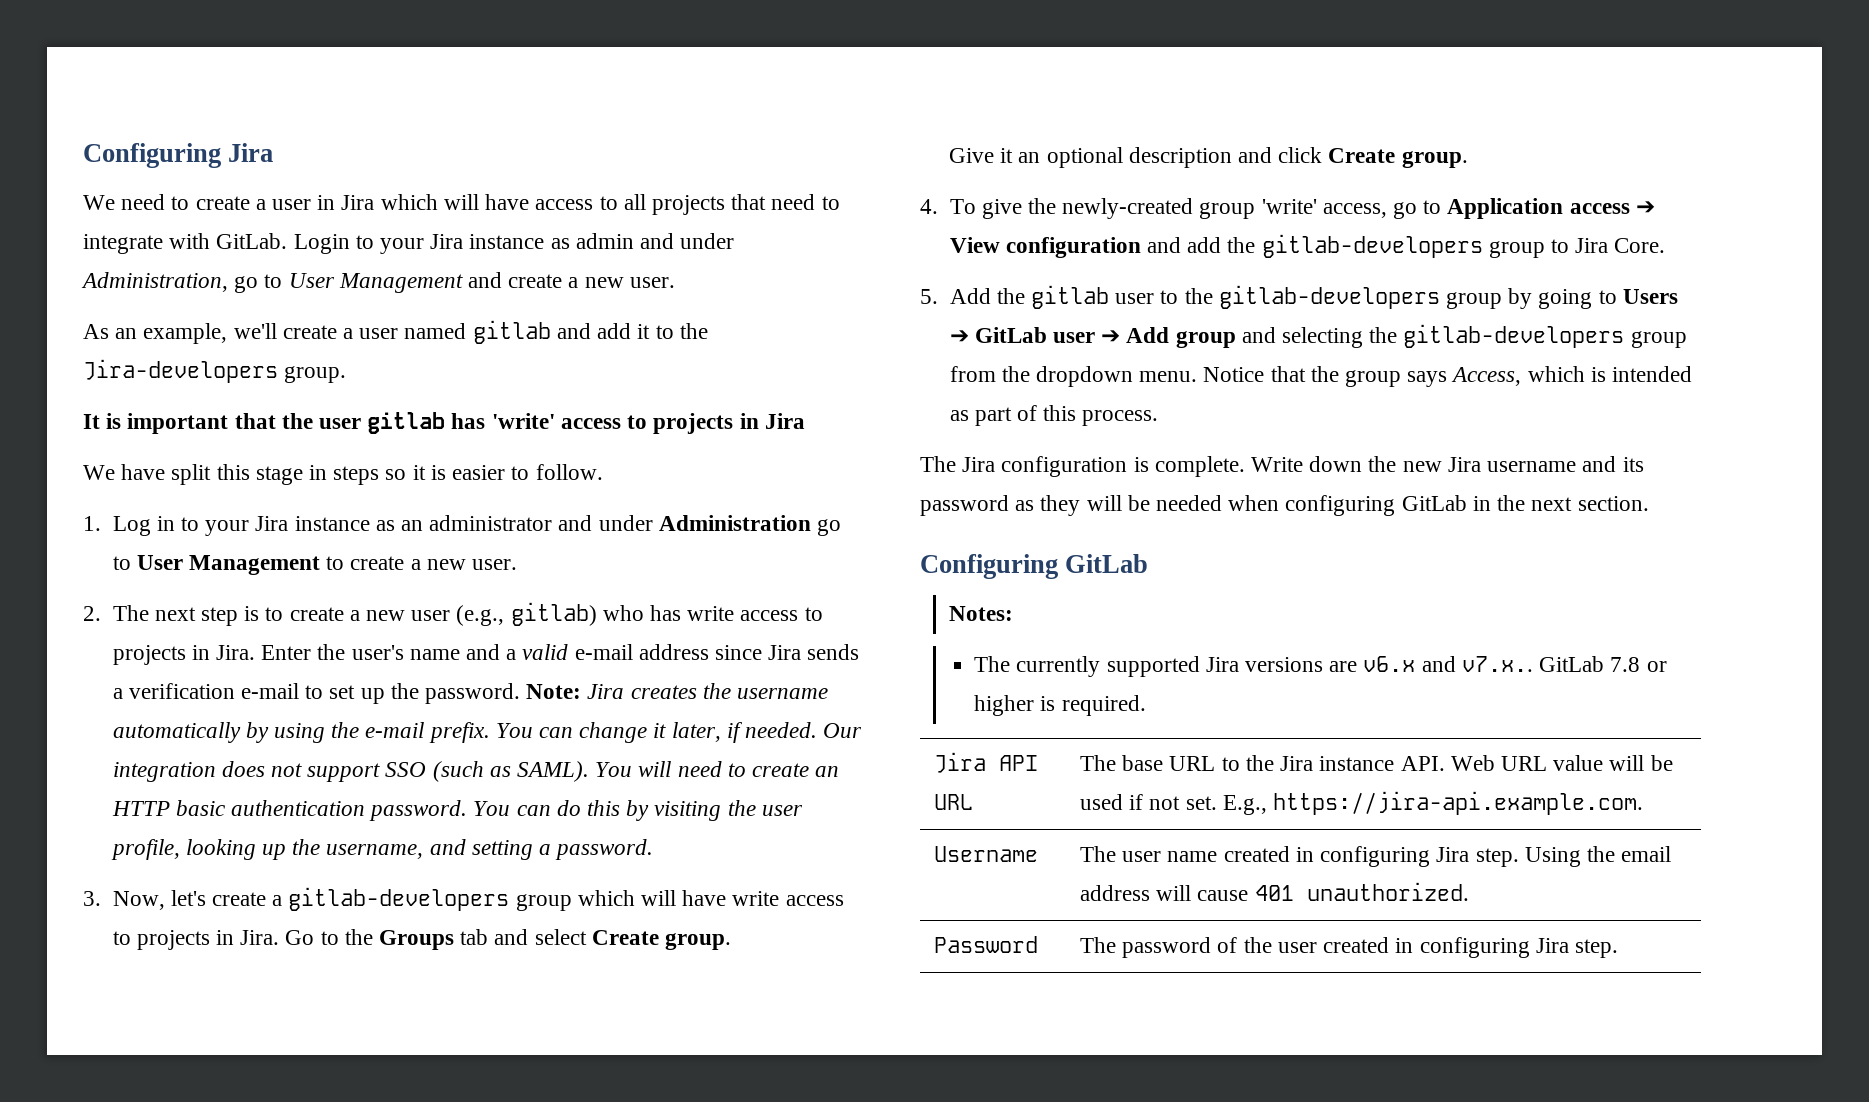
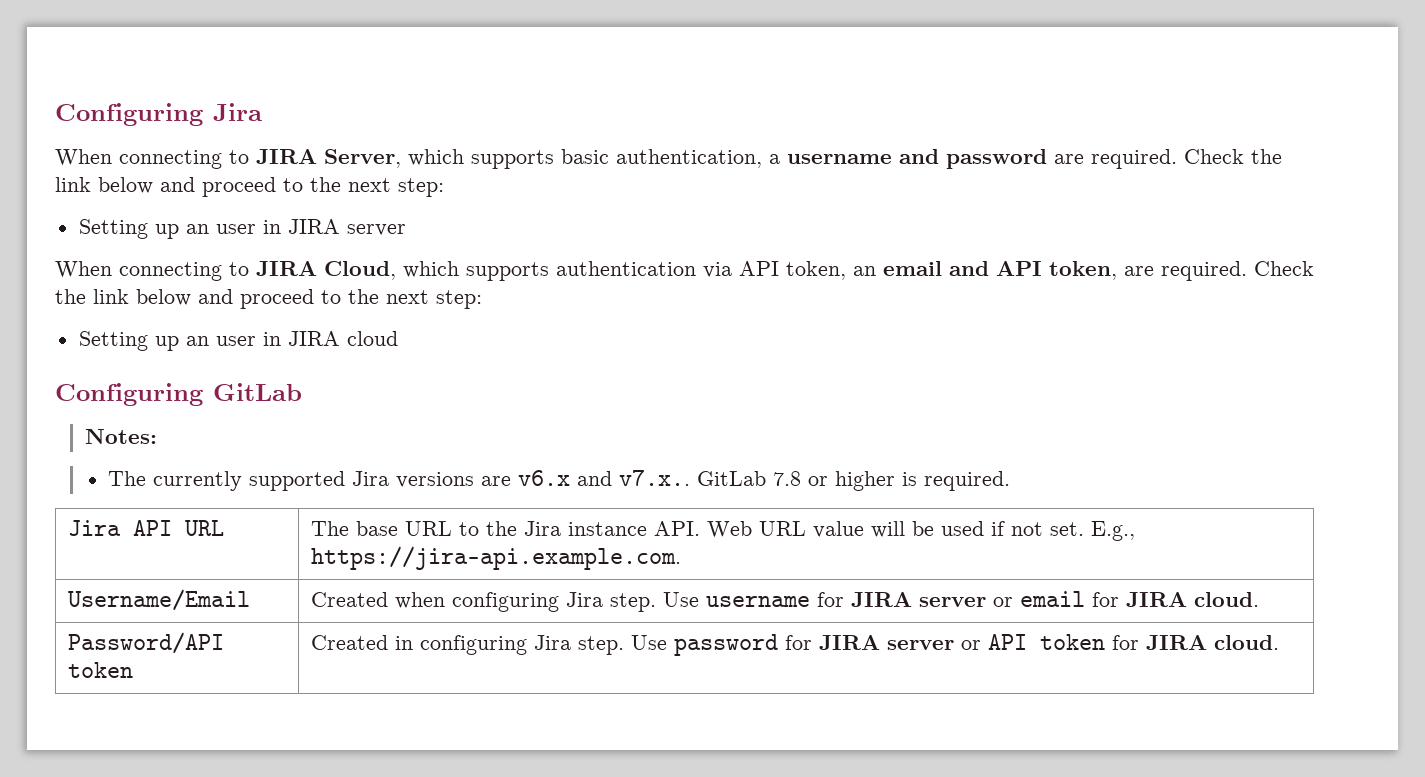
- We need to create a user in Jira which will have access to all projects that need to integrate with GitLab. Login to your Jira instance as admin and under Administration, go to User Management and create a new user.
- As an example, we'll create a user named gitlab and add it to the Jira-developers group.
- It is important that the user gitlab has 'write' access to projects in Jira
- We have split this stage in steps so it is easier to follow.
- 1. Log in to your Jira instance as an administrator and under Administration go to User Management to create a new user.
- 2. The next step is to create a new user (e.g., gitlab) who has write access to projects in Jira. Enter the user's name and a valid e-mail address since Jira sends a verification e-mail to set up the password. Note: Jira creates the username automatically by using the e-mail prefix. You can change it later, if needed. Our integration does not support SSO (such as SAML). You will need to create an HTTP basic authentication password. You can do this by visiting the user profile, looking up the username, and setting a password.
- 3. Now, let's create a gitlab-developers group which will have write access to projects in Jira. Go to the Groups tab and select Create group.
- Give it an optional description and click Create group.
- 4. To give the newly-created group 'write' access, go to Application access ➔ View configuration and add the gitlab-developers group to Jira Core.
- 5. Add the gitlab user to the gitlab-developers group by going to Users ➔ GitLab user ➔ Add group and selecting the gitlab-developers group from the dropdown menu. Notice that the group says Access, which is intended as part of this process.
- The Jira configuration is complete. Write down the new Jira username and its password as they will be needed when configuring GitLab in the next section.
+ When connecting to JIRA Server, which supports basic authentication, a username and password are required. Check the link below and proceed to the next step:
+ Setting up an user in JIRA server
+ When connecting to JIRA Cloud, which supports authentication via API token, an email and API token, are required. Check the link below and proceed to the next step:
+ Setting up an user in JIRA cloud
- Username | The user name created in configuring Jira step. Using the email address will cause 401 unauthorized.
- Password | The password of the user created in configuring Jira step.
+ Username/Email | Created when configuring Jira step. Use username for JIRA server or email for JIRA cloud.
+ Password/API token | Created in configuring Jira step. Use password for JIRA server or API token for JIRA cloud.

